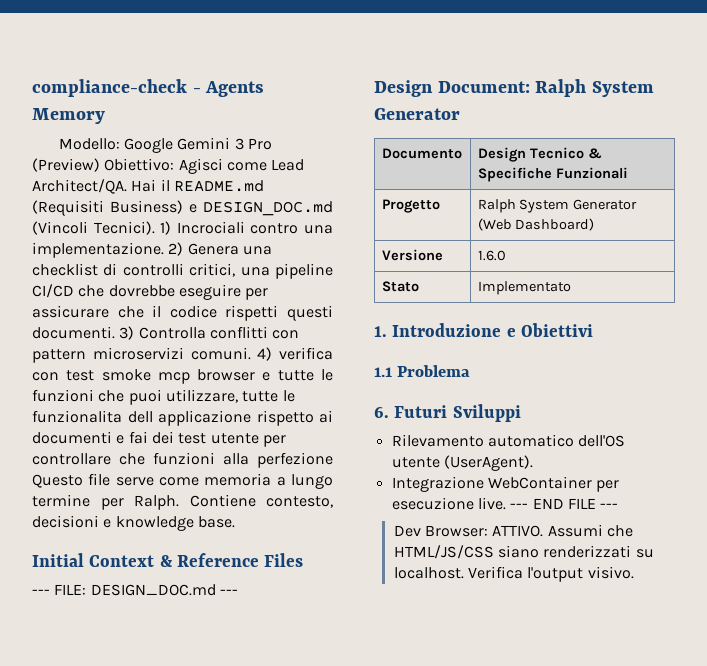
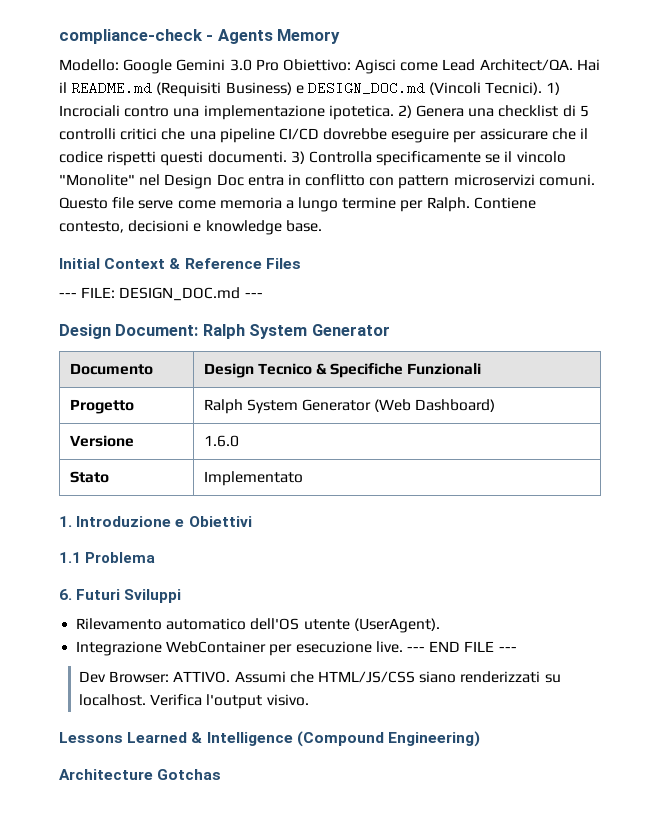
- Modello: Google Gemini 3 Pro (Preview) Obiettivo: Agisci come Lead Architect/QA.
+ Modello: Google Gemini 3.0 Pro Obiettivo: Agisci come Lead Architect/QA.
- 1) Incrociali contro una implementazione.
+ 1) Incrociali contro una implementazione ipotetica.
- 2) Genera una checklist di controlli critici, una pipeline CI/CD che dovrebbe eseguire per assicurare che il codice rispetti questi documenti.
+ 2) Genera una checklist di 5 controlli critici che una pipeline CI/CD dovrebbe eseguire per assicurare che il codice rispetti questi documenti.
- 3) Controlla conflitti con pattern microservizi comuni. 4) verifica con test smoke mcp browser e tutte le funzioni che puoi utilizzare, tutte le funzionalita dell applicazione rispetto ai documenti e fai dei test utente per controllare che funzioni alla perfezione Questo file serve come memoria a lungo termine per Ralph.
+ 3) Controlla specificamente se il vincolo "Monolite" nel Design Doc entra in conflitto con pattern microservizi comuni. Questo file serve come memoria a lungo termine per Ralph.
+ Lessons Learned & Intelligence (Compound Engineering)
+ Architecture Gotchas

